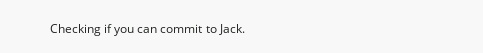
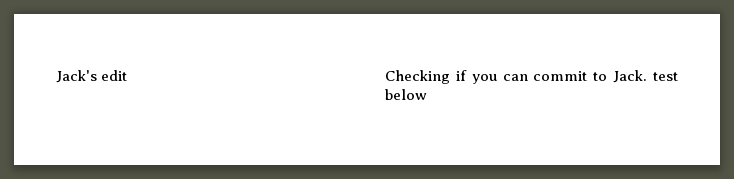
+ Jack's edit
- Checking if you can commit to Jack.
+ Checking if you can commit to Jack. test below

